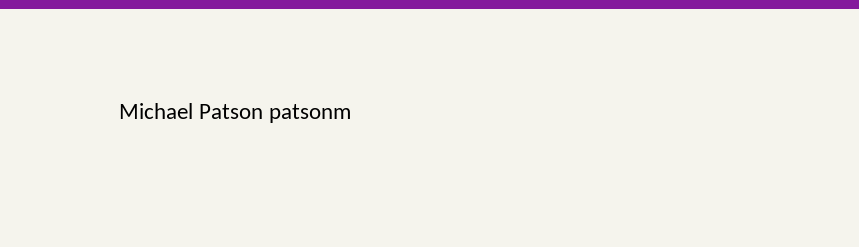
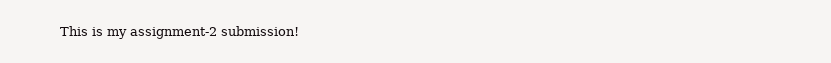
- Michael Patson patsonm
+ This is my assignment-2 submission!

